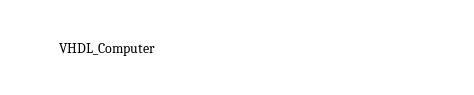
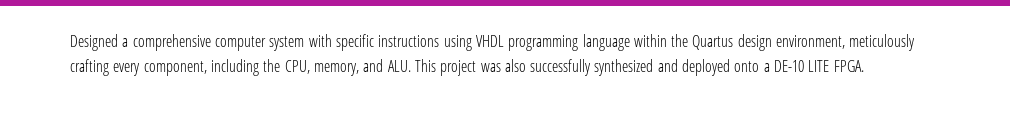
- VHDL_Computer
+ Designed a comprehensive computer system with specific instructions using VHDL programming language within the Quartus design environment, meticulously crafting every component, including the CPU, memory, and ALU. This project was also successfully synthesized and deployed onto a DE-10 LITE FPGA.

